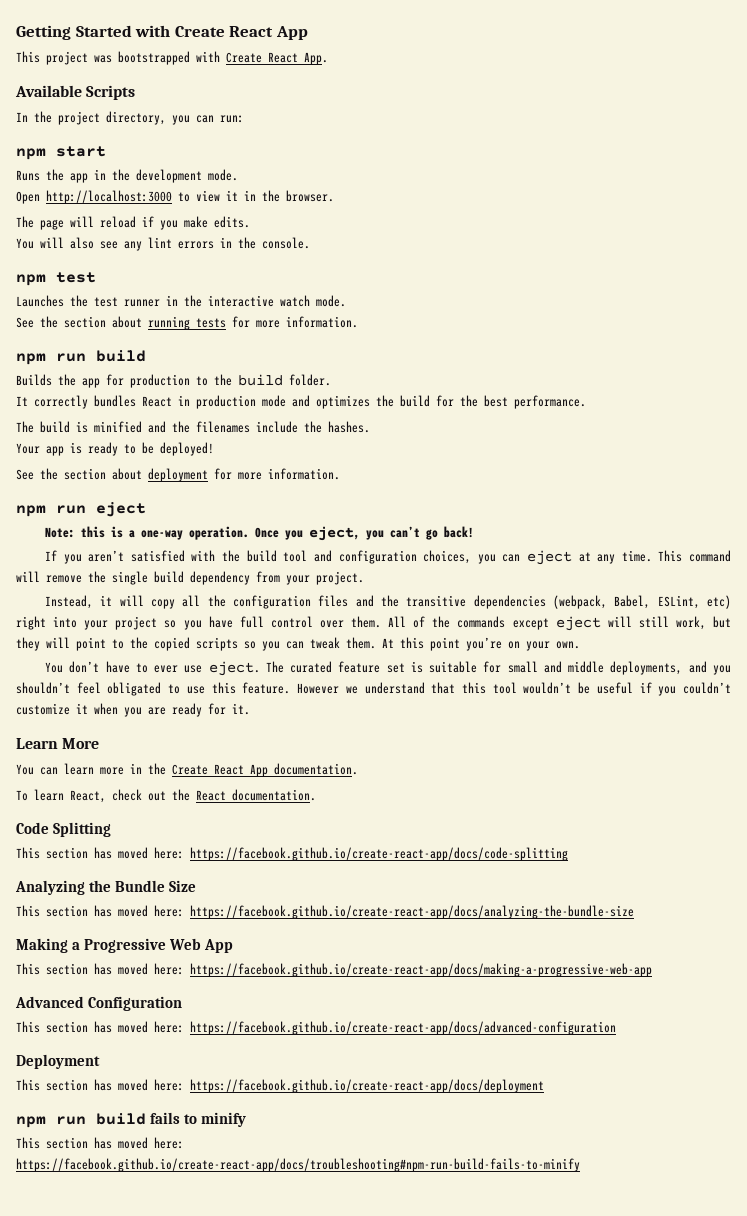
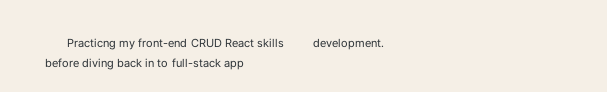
- Getting Started with Create React App
- This project was bootstrapped with Create React App.
- Available Scripts
- In the project directory, you can run:
- npm start
- Runs the app in the development mode.
- Open http://localhost:3000 to view it in the browser.
- The page will reload if you make edits.
- You will also see any lint errors in the console.
- npm test
- Launches the test runner in the interactive watch mode.
- See the section about running tests for more information.
- npm run build
- Builds the app for production to the build folder.
- It correctly bundles React in production mode and optimizes the build for the best performance.
- The build is minified and the filenames include the hashes.
- Your app is ready to be deployed!
- See the section about deployment for more information.
- npm run eject
- Note: this is a one-way operation. Once you eject, you can’t go back!
- If you aren’t satisfied with the build tool and configuration choices, you can eject at any time. This command will remove the single build dependency from your project.
- Instead, it will copy all the configuration files and the transitive dependencies (webpack, Babel, ESLint, etc) right into your project so you have full control over them. All of the commands except eject will still work, but they will point to the copied scripts so you can tweak them. At this point you’re on your own.
- You don’t have to ever use eject. The curated feature set is suitable for small and middle deployments, and you shouldn’t feel obligated to use this feature. However we understand that this tool wouldn’t be useful if you couldn’t customize it when you are ready for it.
- Learn More
- You can learn more in the Create React App documentation.
- To learn React, check out the React documentation.
- Code Splitting
- This section has moved here: https://facebook.github.io/create-react-app/docs/code-splitting
- Analyzing the Bundle Size
- This section has moved here: https://facebook.github.io/create-react-app/docs/analyzing-the-bundle-size
- Making a Progressive Web App
- This section has moved here: https://facebook.github.io/create-react-app/docs/making-a-progressive-web-app
- Advanced Configuration
- This section has moved here: https://facebook.github.io/create-react-app/docs/advanced-configuration
- Deployment
- This section has moved here: https://facebook.github.io/create-react-app/docs/deployment
- npm run build fails to minify
- This section has moved here: https://facebook.github.io/create-react-app/docs/troubleshooting#npm-run-build-fails-to-minify
+ Practicng my front-end CRUD React skills before diving back in to full-stack app development.

